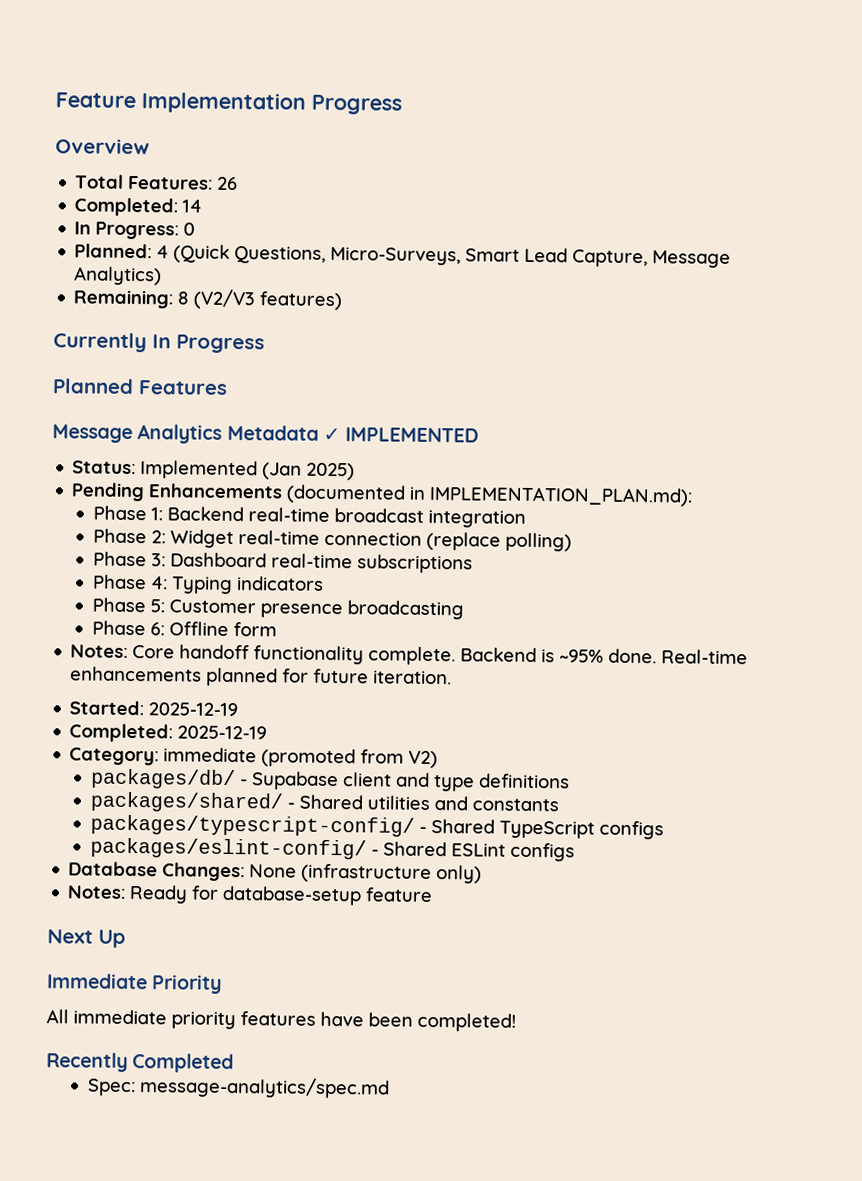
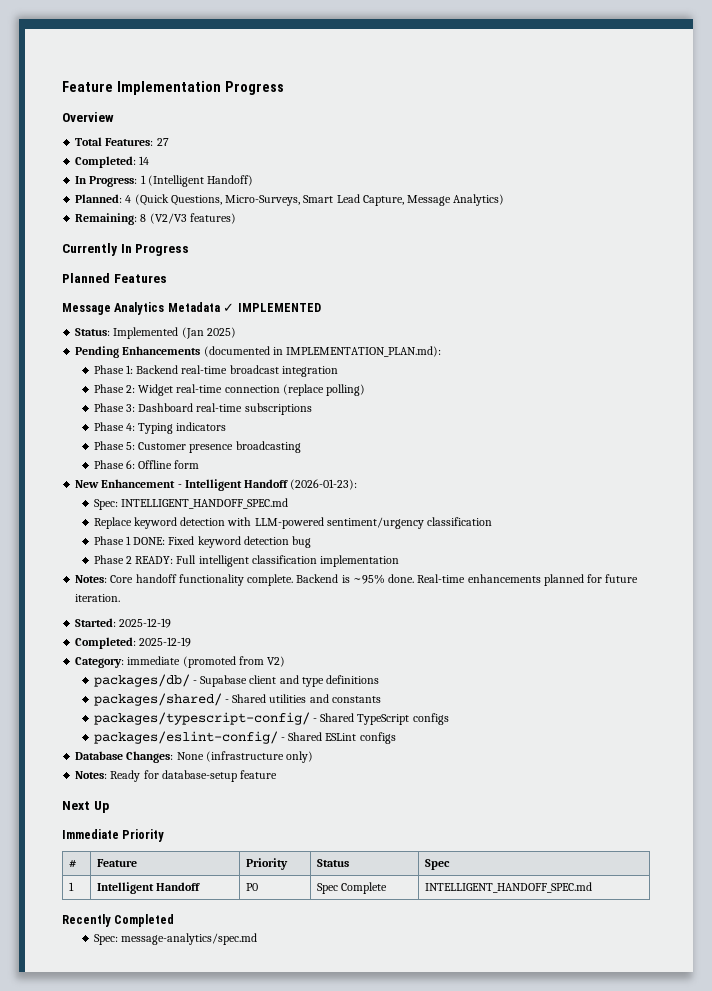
- Total Features: 26
+ Total Features: 27
- In Progress: 0
+ In Progress: 1 (Intelligent Handoff)
+ New Enhancement - Intelligent Handoff (2026-01-23):
+ Spec: INTELLIGENT_HANDOFF_SPEC.md
+ Replace keyword detection with LLM-powered sentiment/urgency classification
+ Phase 1 DONE: Fixed keyword detection bug
+ Phase 2 READY: Full intelligent classification implementation
- All immediate priority features have been completed!
+ # | Feature | Priority | Status | Spec
+ 1 | Intelligent Handoff | P0 | Spec Complete | INTELLIGENT_HANDOFF_SPEC.md

